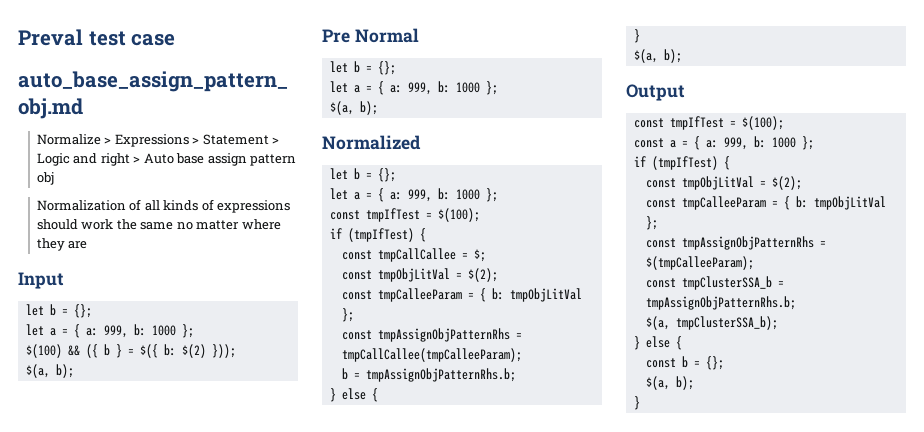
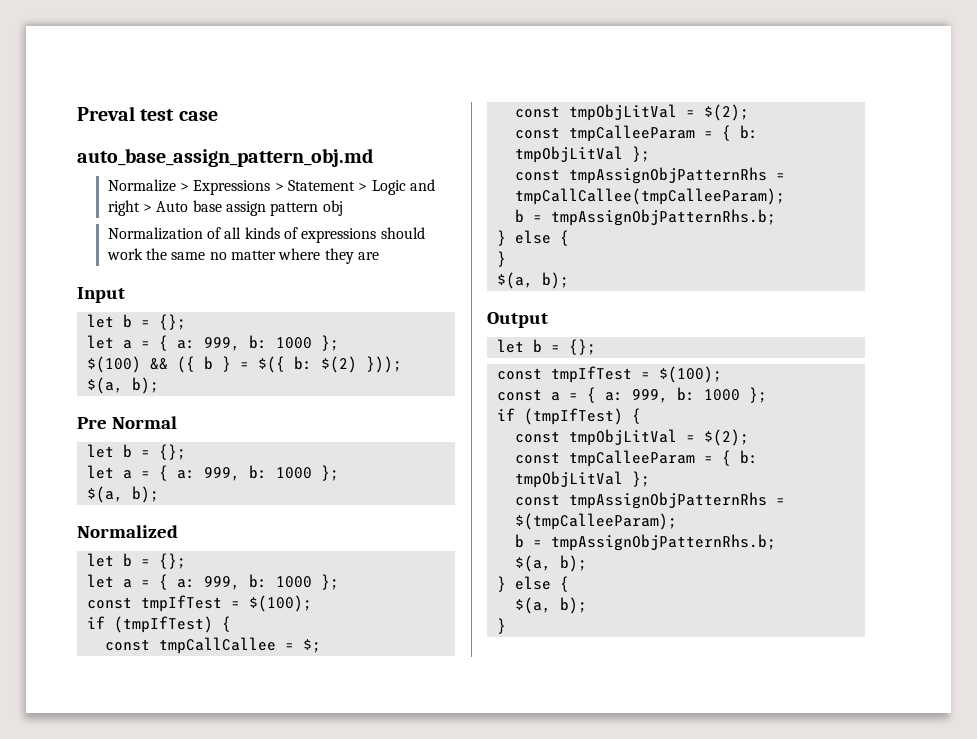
  Output
+ let b = {};
  const tmpAssignObjPatternRhs = $(tmpCalleeParam);
- const tmpClusterSSA_b = tmpAssignObjPatternRhs.b;
- $(a, tmpClusterSSA_b);
+ b = tmpAssignObjPatternRhs.b;
+ $(a, b);
  } else {
- const b = {};

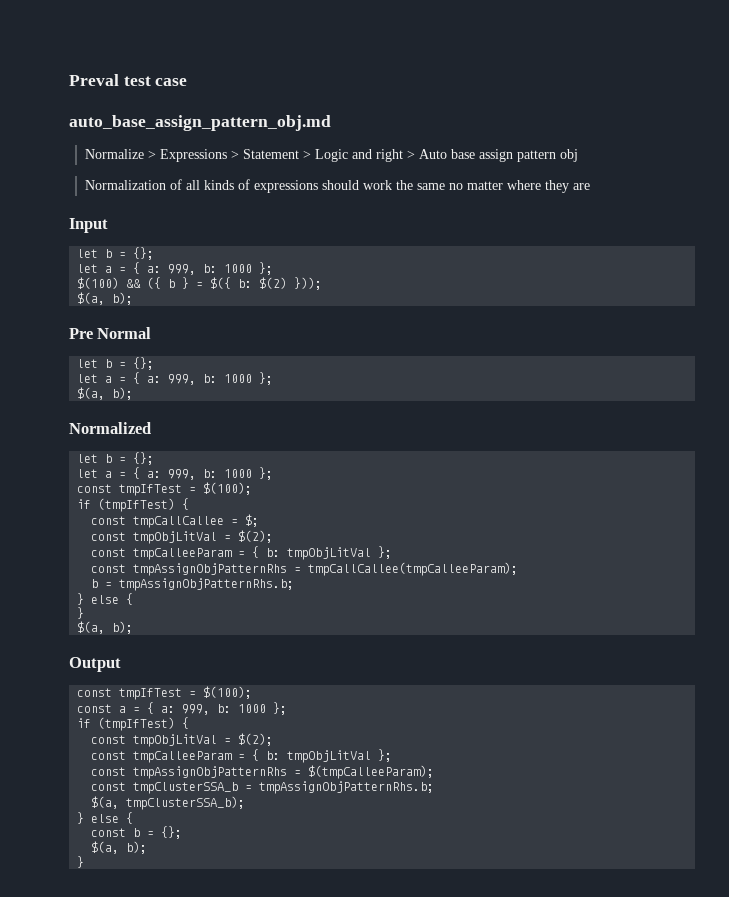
  Output
- let b = {};
  const tmpAssignObjPatternRhs = $(tmpCalleeParam);
- b = tmpAssignObjPatternRhs.b;
- $(a, b);
+ const tmpClusterSSA_b = tmpAssignObjPatternRhs.b;
+ $(a, tmpClusterSSA_b);
  } else {
+ const b = {};

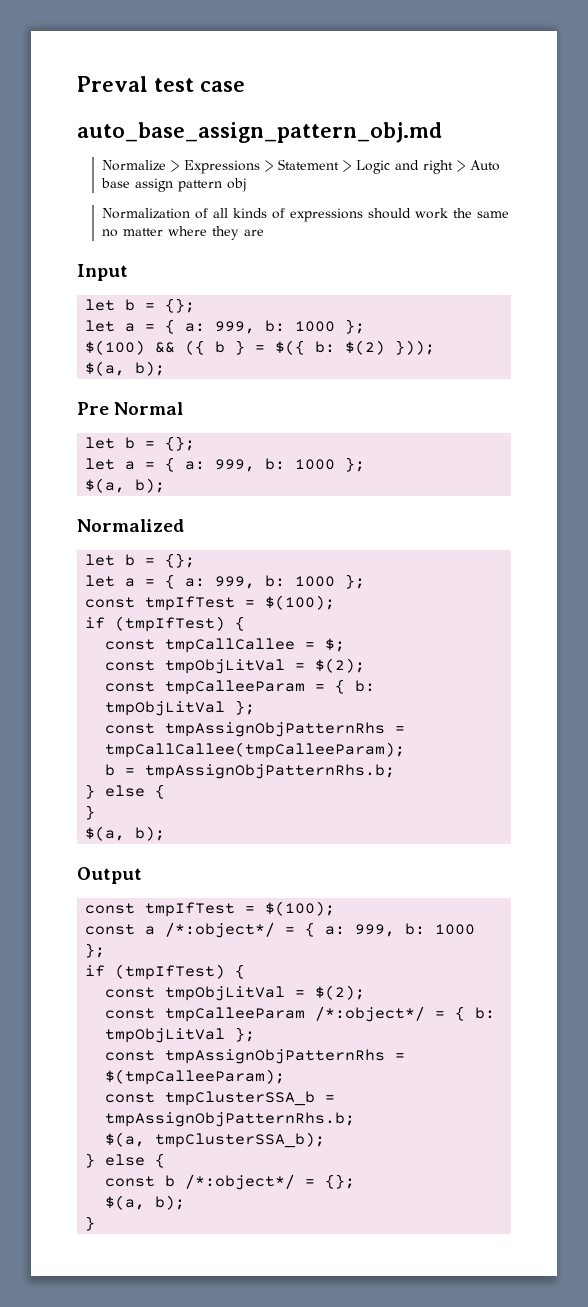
- const a = { a: 999, b: 1000 };
+ const a /*:object*/ = { a: 999, b: 1000 };
  if (tmpIfTest) {
  const tmpObjLitVal = $(2);
- const tmpCalleeParam = { b: tmpObjLitVal };
+ const tmpCalleeParam /*:object*/ = { b: tmpObjLitVal };
- const b = {};
+ const b /*:object*/ = {};

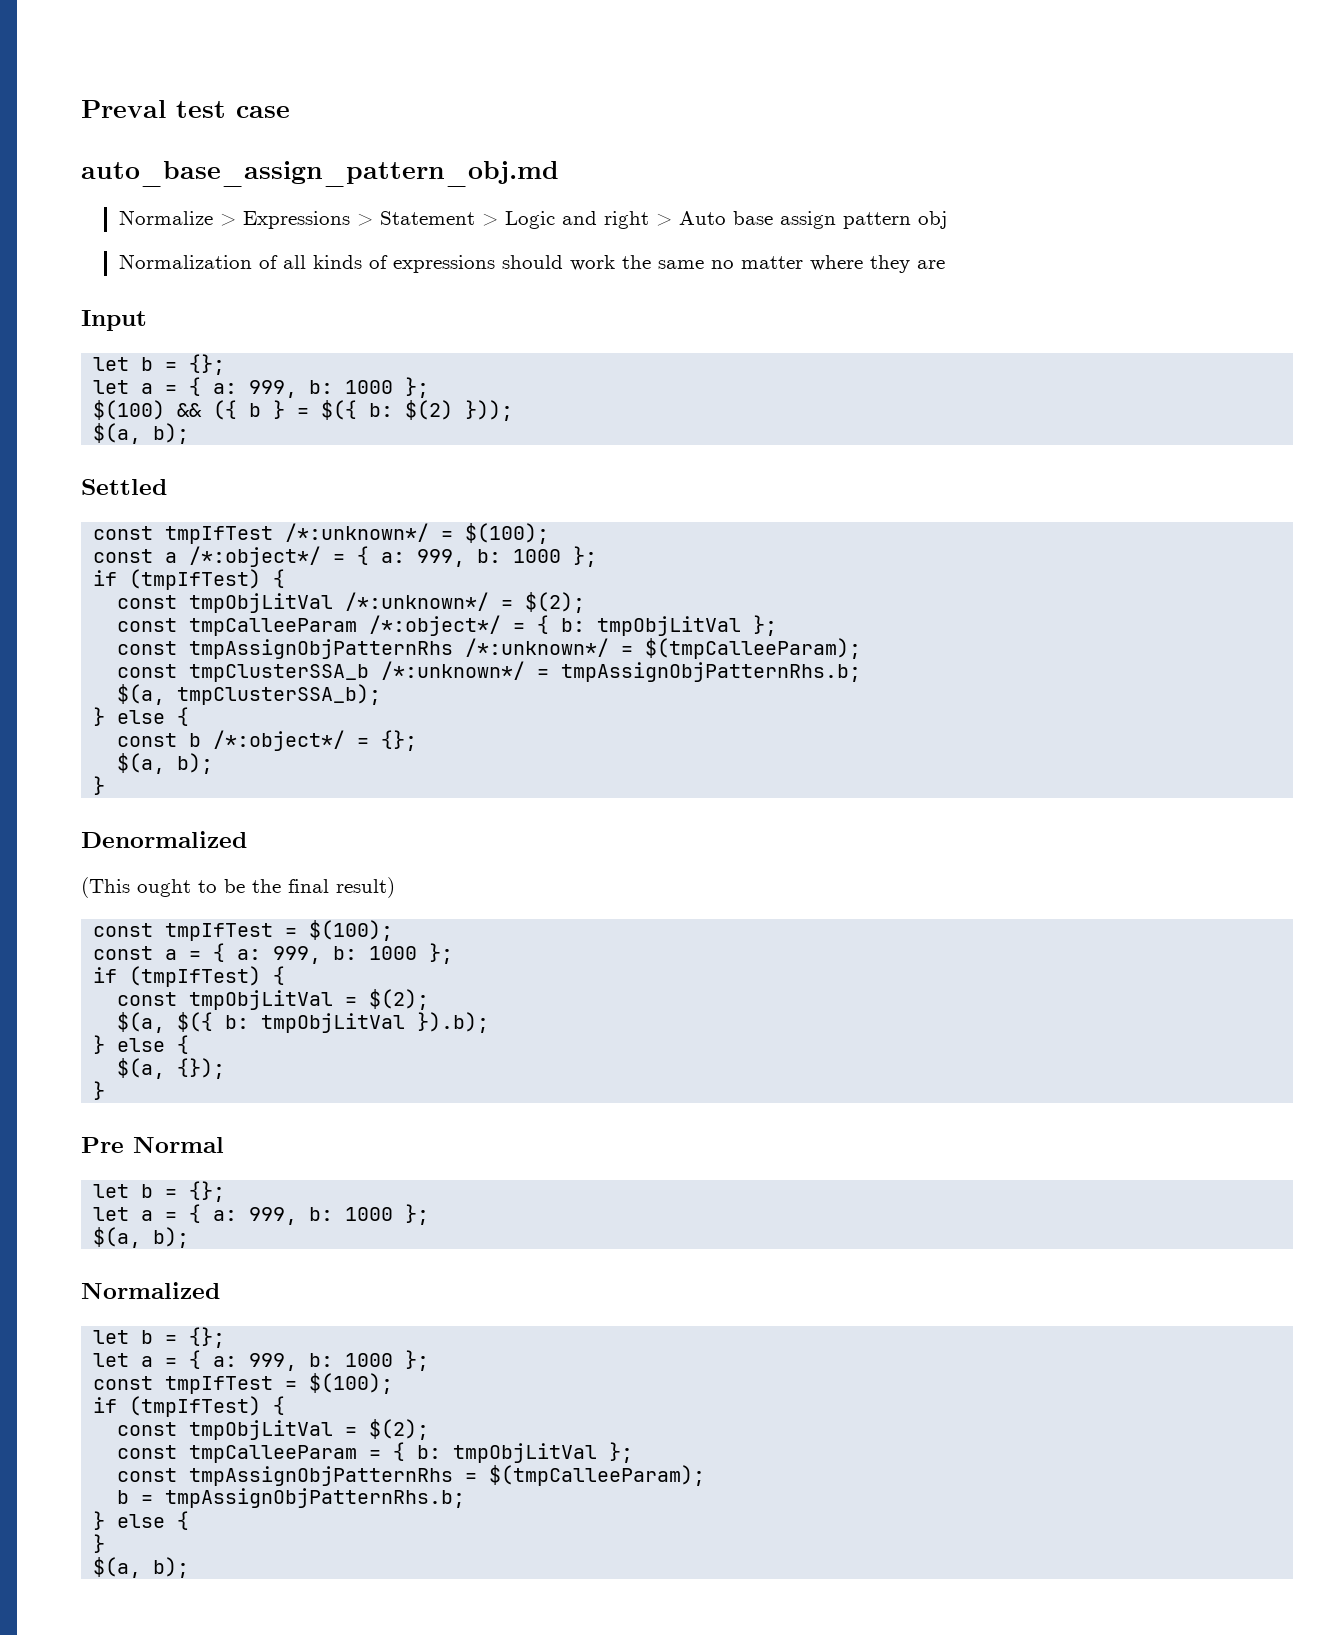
+ Settled
+ const tmpIfTest /*:unknown*/ = $(100);
+ const a /*:object*/ = { a: 999, b: 1000 };
+ if (tmpIfTest) {
+ const tmpObjLitVal /*:unknown*/ = $(2);
+ const tmpCalleeParam /*:object*/ = { b: tmpObjLitVal };
+ const tmpAssignObjPatternRhs /*:unknown*/ = $(tmpCalleeParam);
+ const tmpClusterSSA_b /*:unknown*/ = tmpAssignObjPatternRhs.b;
+ $(a, tmpClusterSSA_b);
+ } else {
+ const b /*:object*/ = {};
+ $(a, b);
+ }
+ Denormalized
+ (This ought to be the final result)
+ const tmpIfTest = $(100);
+ const a = { a: 999, b: 1000 };
+ if (tmpIfTest) {
+ const tmpObjLitVal = $(2);
+ $(a, $({ b: tmpObjLitVal }).b);
+ } else {
+ $(a, {});
+ }
- const tmpCallCallee = $;
- const tmpAssignObjPatternRhs = tmpCallCallee(tmpCalleeParam);
+ const tmpAssignObjPatternRhs = $(tmpCalleeParam);
- Output
- const tmpIfTest = $(100);
- const a /*:object*/ = { a: 999, b: 1000 };
- if (tmpIfTest) {
- const tmpObjLitVal = $(2);
- const tmpCalleeParam /*:object*/ = { b: tmpObjLitVal };
- const tmpAssignObjPatternRhs = $(tmpCalleeParam);
- const tmpClusterSSA_b = tmpAssignObjPatternRhs.b;
- $(a, tmpClusterSSA_b);
- } else {
- const b /*:object*/ = {};
- $(a, b);
- }

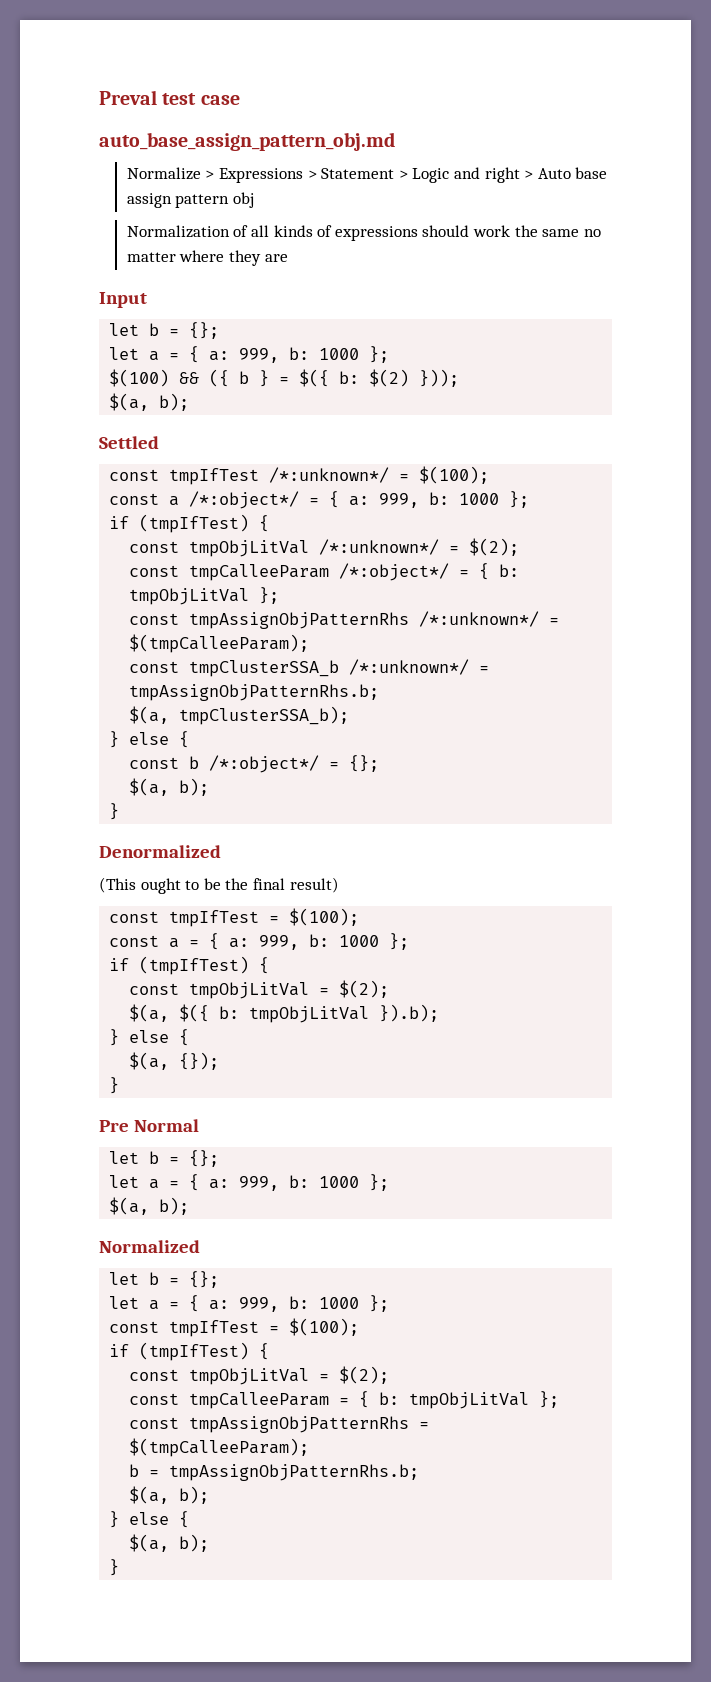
  b = tmpAssignObjPatternRhs.b;
+ $(a, b);
  } else {
+ $(a, b);
  }
- $(a, b);

